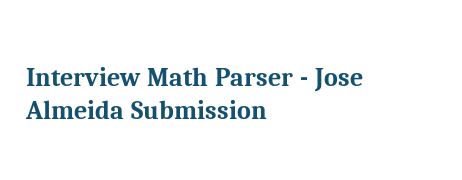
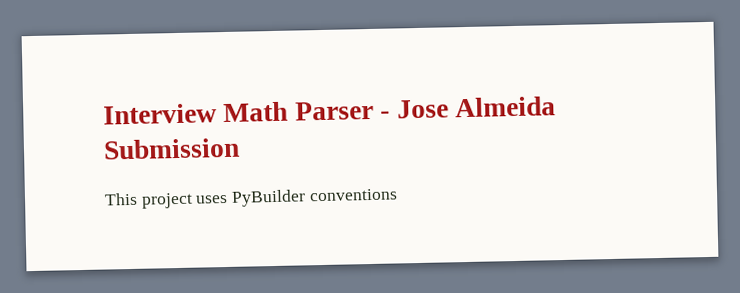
+ This project uses PyBuilder conventions

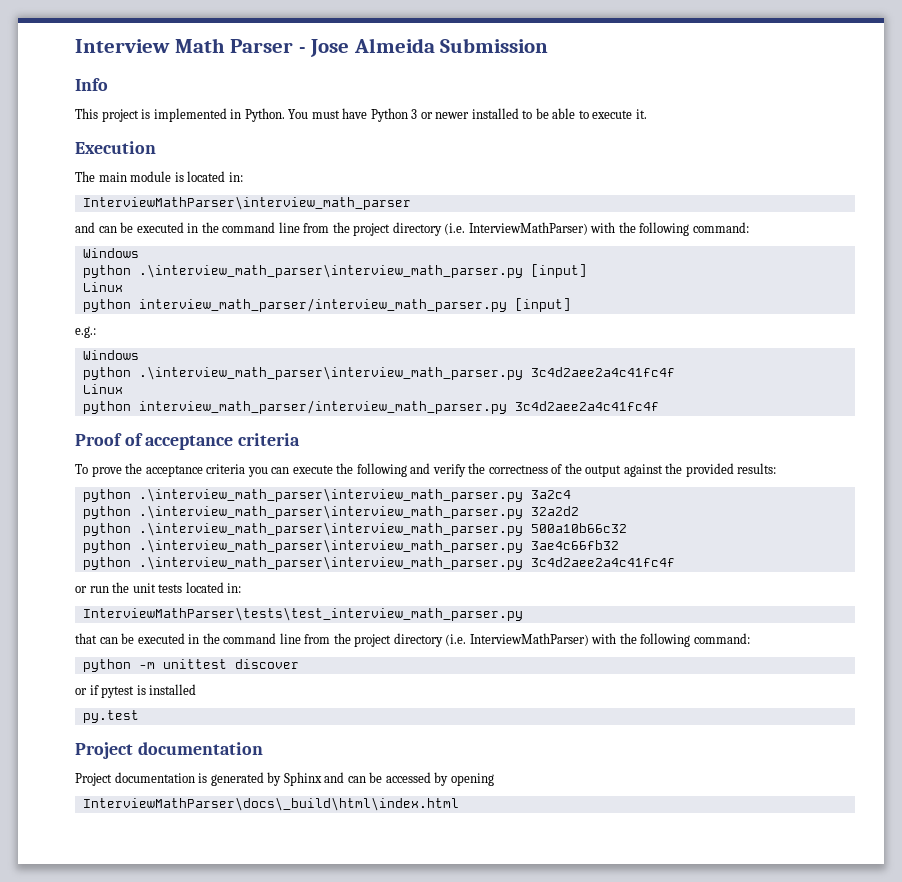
+ Info
- This project uses PyBuilder conventions
+ This project is implemented in Python. You must have Python 3 or newer installed to be able to execute it.
+ Execution
+ The main module is located in:
+ InterviewMathParser\interview_math_parser
+ and can be executed in the command line from the project directory (i.e. InterviewMathParser) with the following command:
+ Windows
+ python .\interview_math_parser\interview_math_parser.py [input]
+ Linux
+ python interview_math_parser/interview_math_parser.py [input]
+ e.g.:
+ Windows
+ python .\interview_math_parser\interview_math_parser.py 3c4d2aee2a4c41fc4f
+ Linux
+ python interview_math_parser/interview_math_parser.py 3c4d2aee2a4c41fc4f
+ Proof of acceptance criteria
+ To prove the acceptance criteria you can execute the following and verify the correctness of the output against the provided results:
+ python .\interview_math_parser\interview_math_parser.py 3a2c4
+ python .\interview_math_parser\interview_math_parser.py 32a2d2
+ python .\interview_math_parser\interview_math_parser.py 500a10b66c32
+ python .\interview_math_parser\interview_math_parser.py 3ae4c66fb32
+ python .\interview_math_parser\interview_math_parser.py 3c4d2aee2a4c41fc4f
+ or run the unit tests located in:
+ InterviewMathParser\tests\test_interview_math_parser.py
+ that can be executed in the command line from the project directory (i.e. InterviewMathParser) with the following command:
+ python -m unittest discover
+ or if pytest is installed
+ py.test
+ Project documentation
+ Project documentation is generated by Sphinx and can be accessed by opening
+ InterviewMathParser\docs\_build\html\index.html

